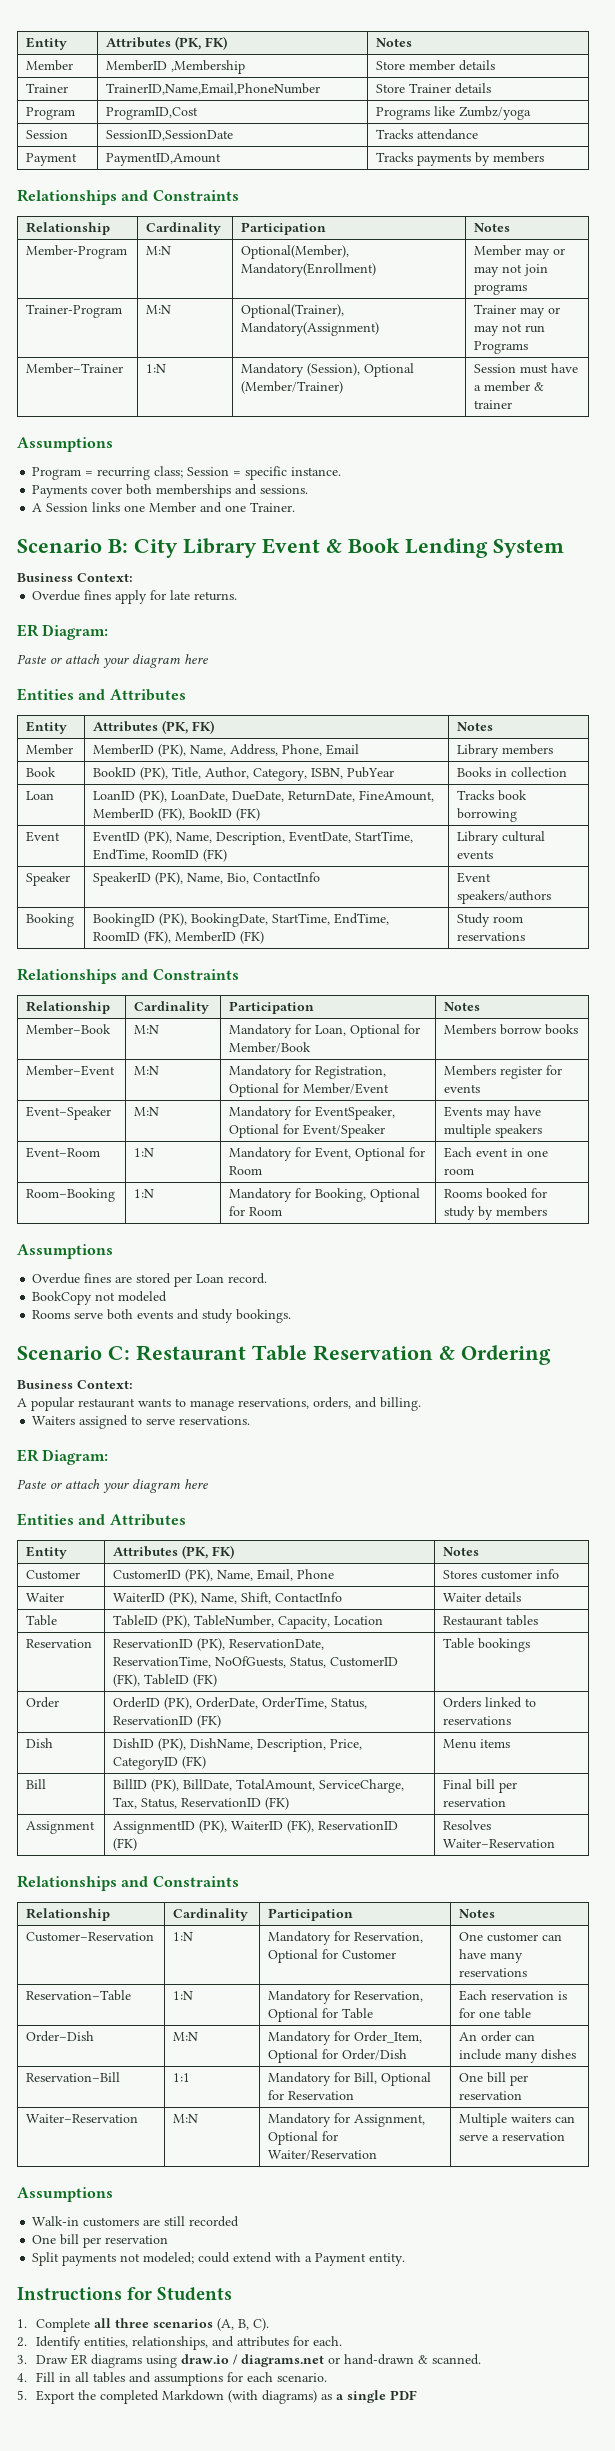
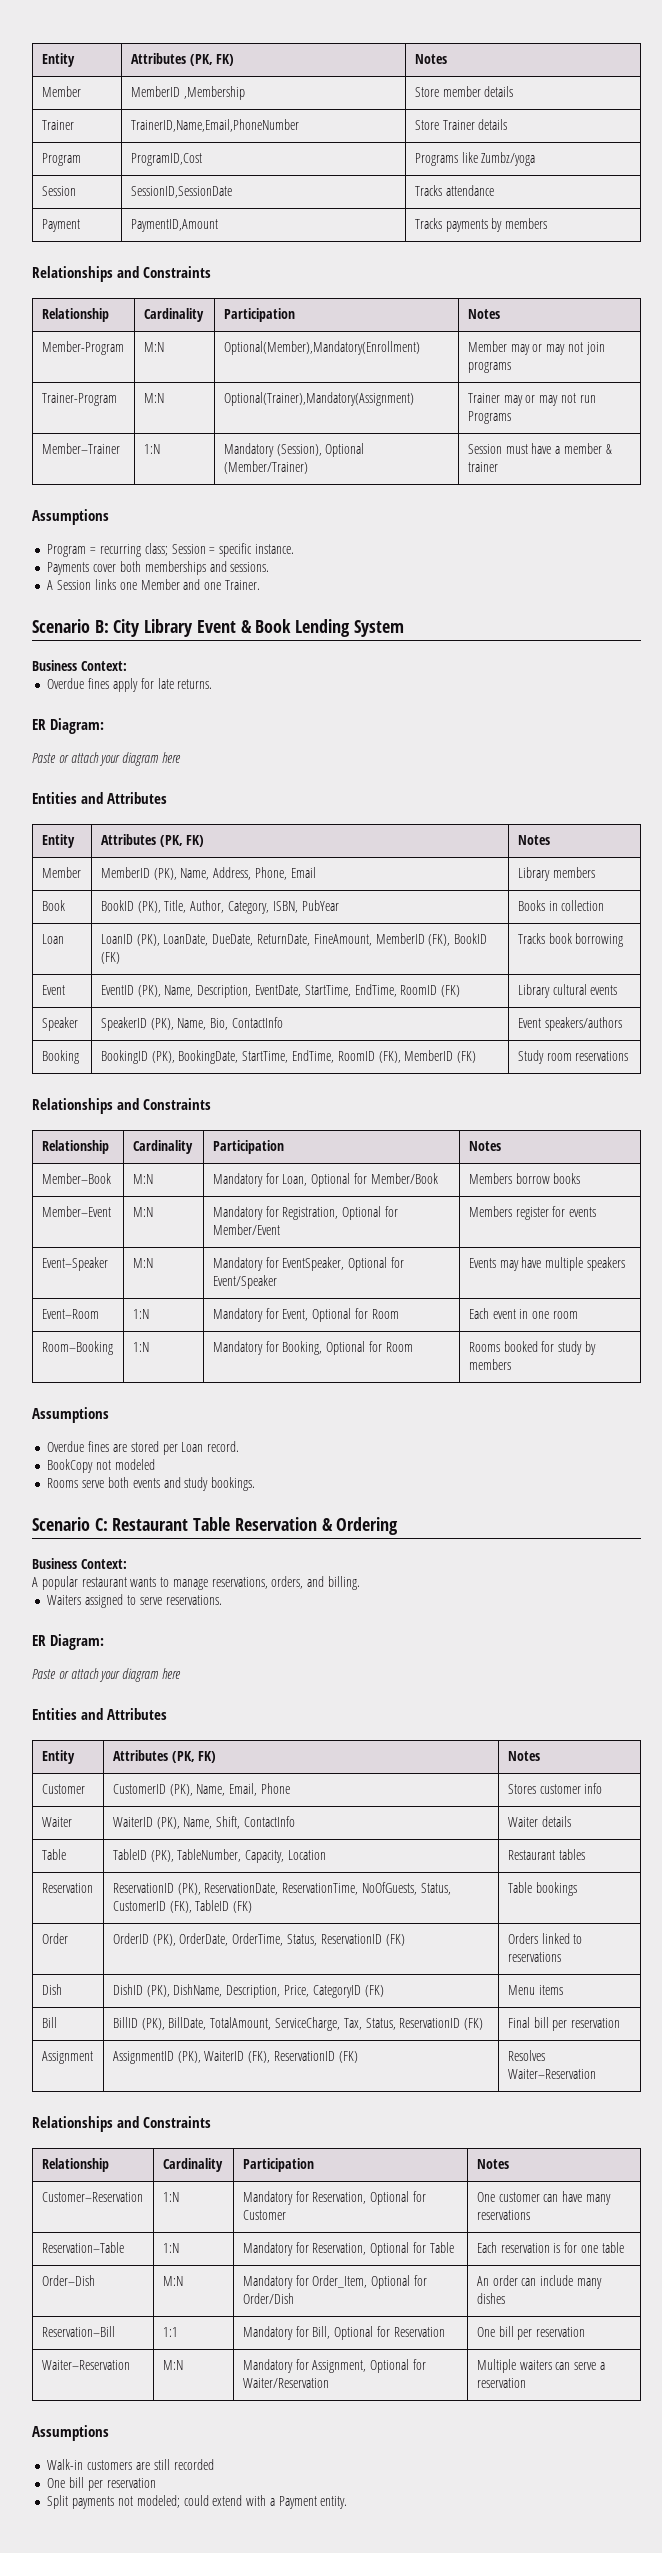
- Instructions for Students
- 1. Complete all three scenarios (A, B, C).
- 2. Identify entities, relationships, and attributes for each.
- 3. Draw ER diagrams using draw.io / diagrams.net or hand-drawn & scanned.
- 4. Fill in all tables and assumptions for each scenario.
- 5. Export the completed Markdown (with diagrams) as a single PDF

